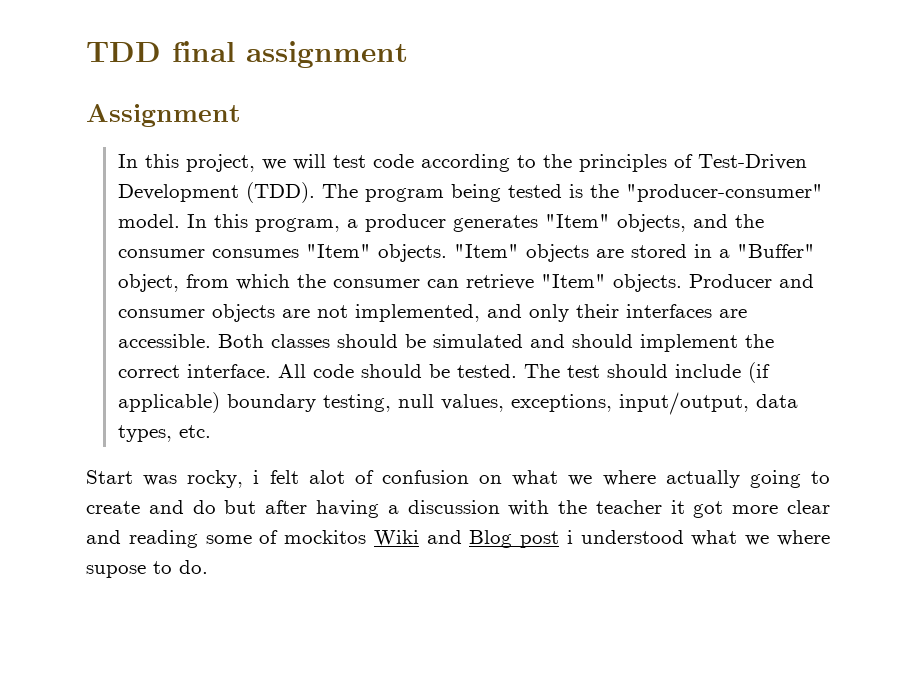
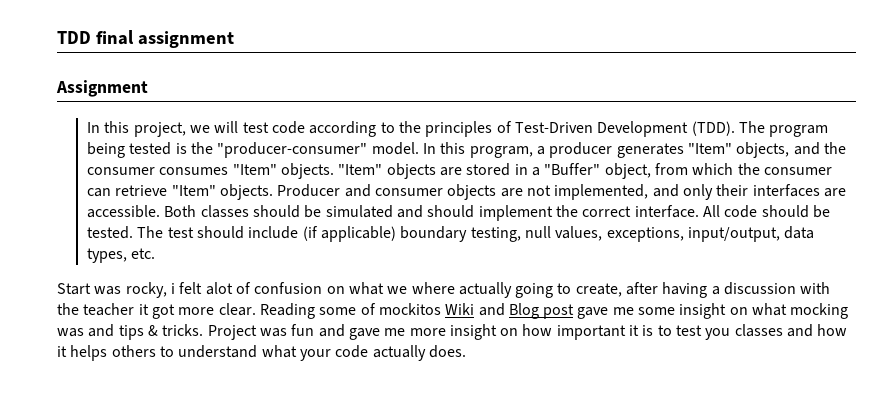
- Start was rocky, i felt alot of confusion on what we where actually going to create and do but after having a discussion with the teacher it got more clear and reading some of mockitos Wiki and Blog post i understood what we where supose to do.
+ Start was rocky, i felt alot of confusion on what we where actually going to create, after having a discussion with the teacher it got more clear. Reading some of mockitos Wiki and Blog post gave me some insight on what mocking was and tips & tricks. Project was fun and gave me more insight on how important it is to test you classes and how it helps others to understand what your code actually does.

